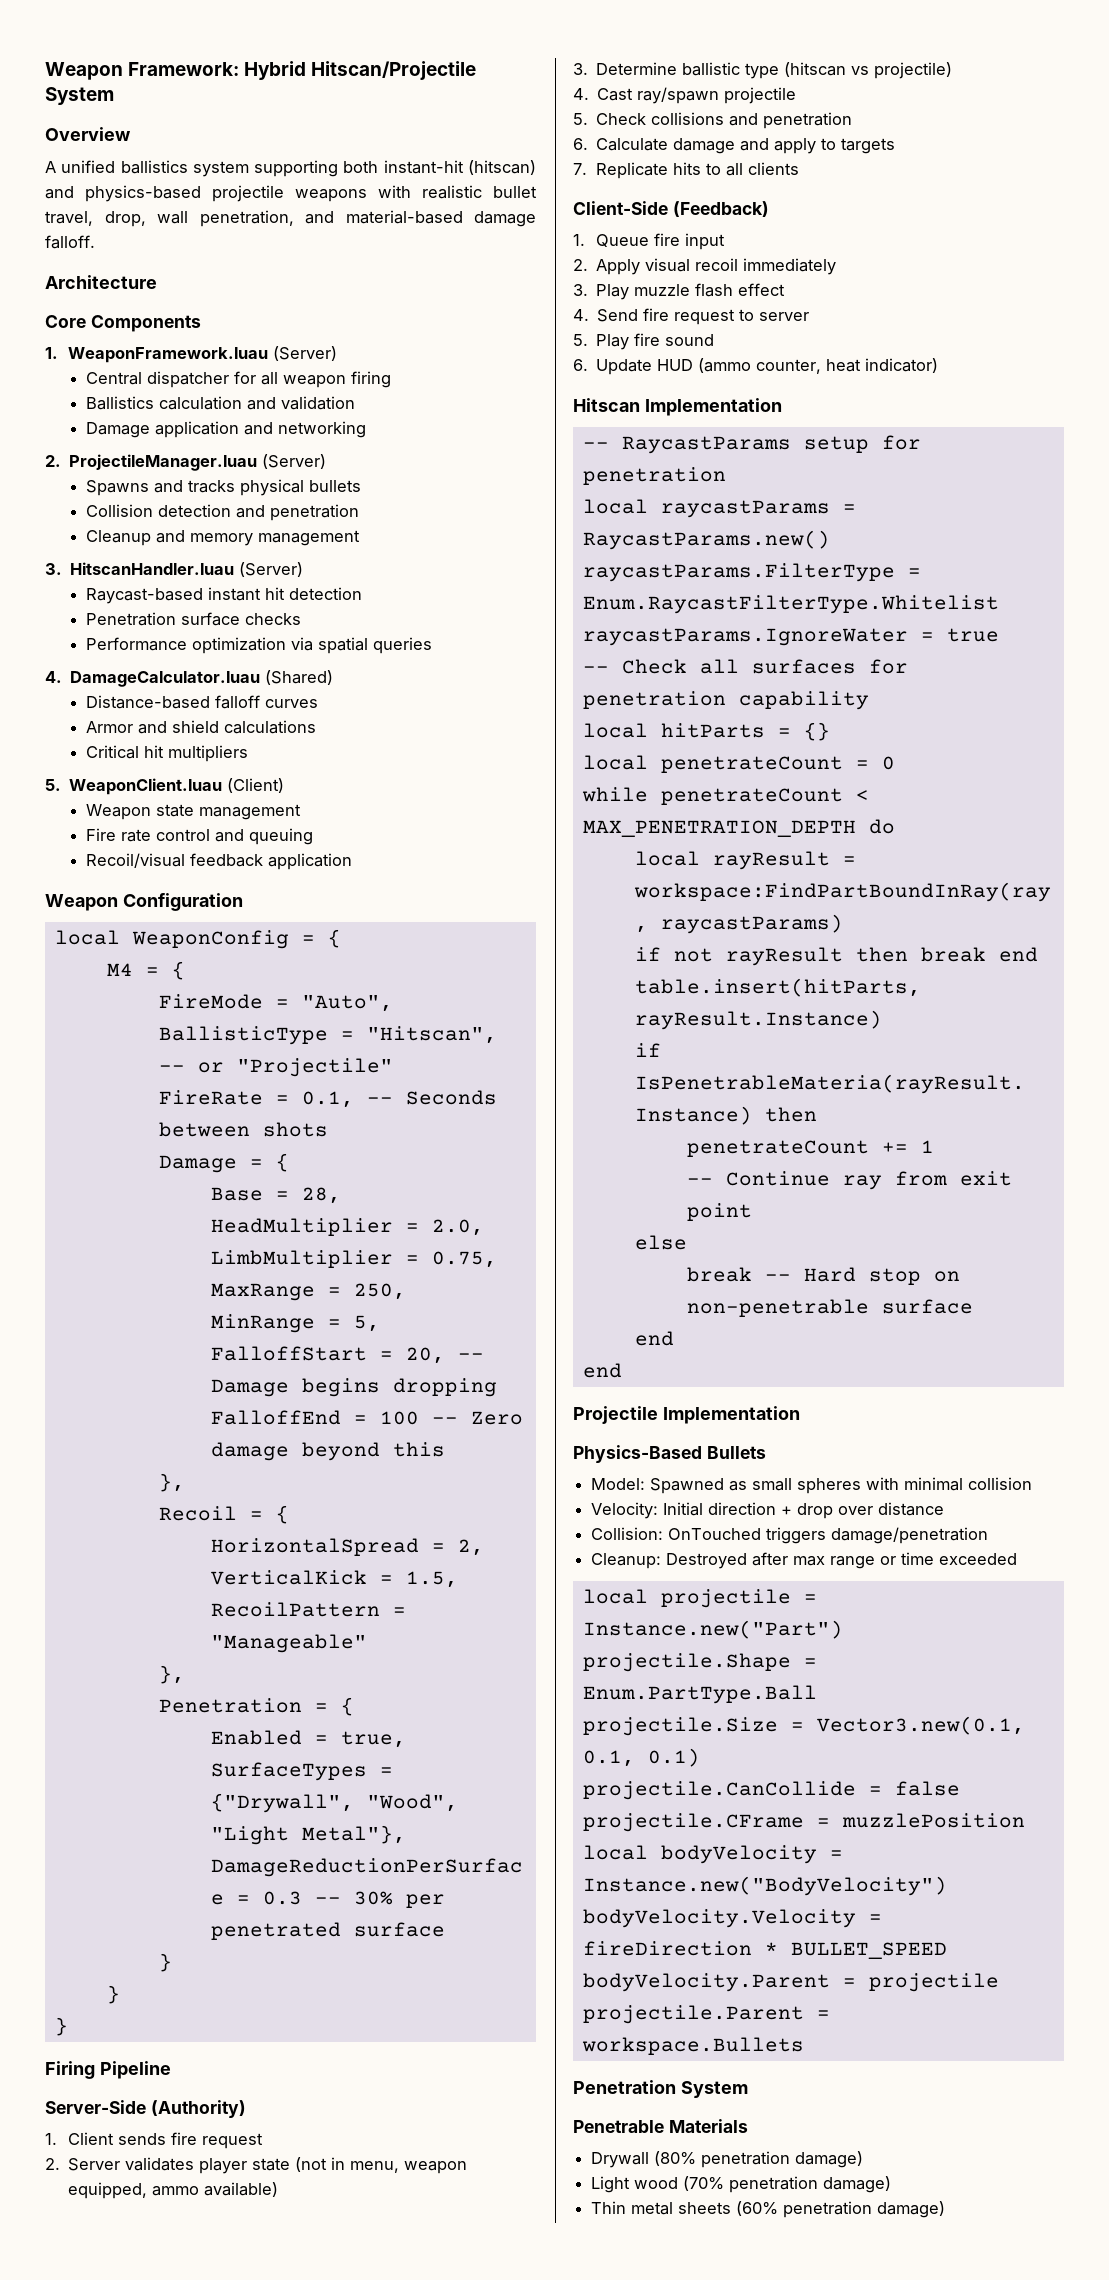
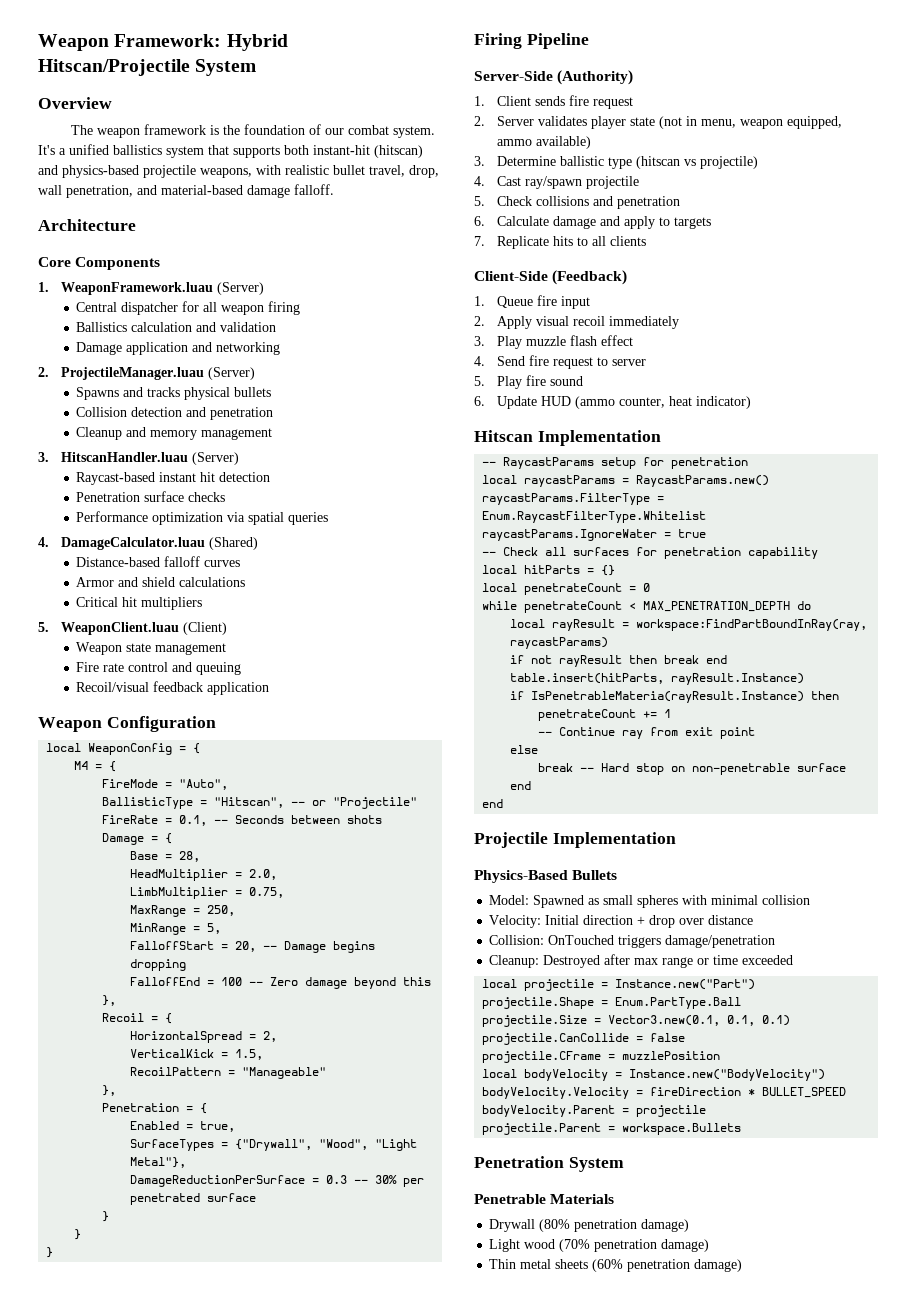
- A unified ballistics system supporting both instant-hit (hitscan) and physics-based projectile weapons with realistic bullet travel, drop, wall penetration, and material-based damage falloff.
+ The weapon framework is the foundation of our combat system. It's a unified ballistics system that supports both instant-hit (hitscan) and physics-based projectile weapons, with realistic bullet travel, drop, wall penetration, and material-based damage falloff.

